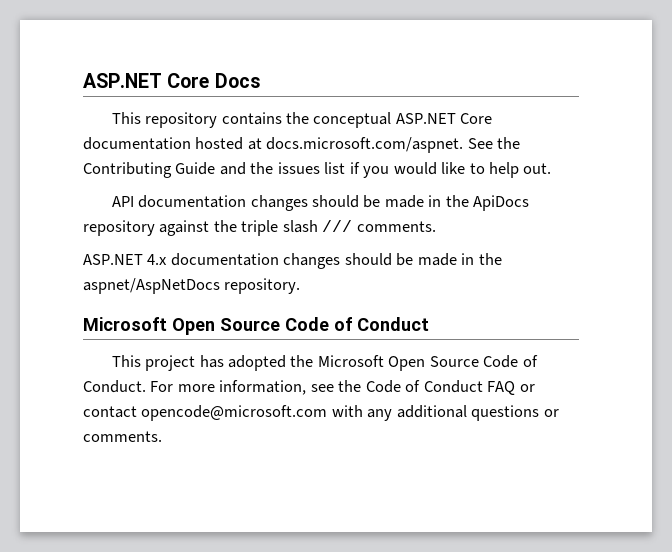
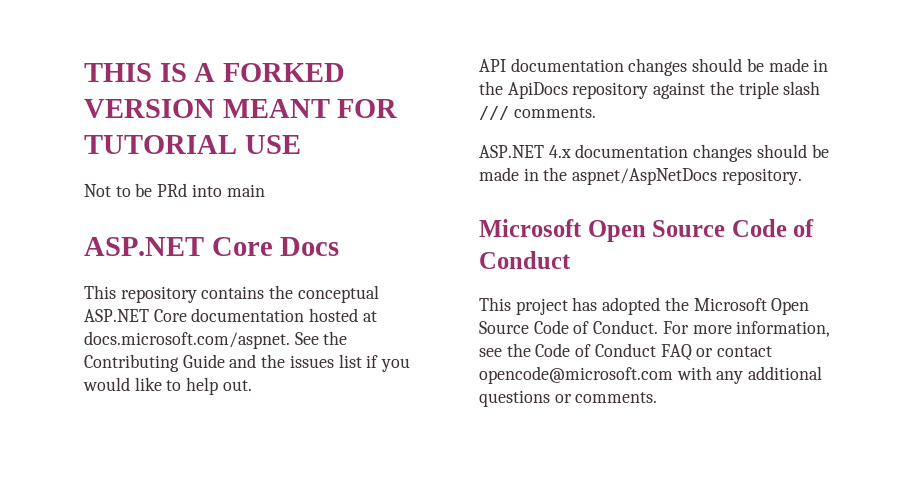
+ THIS IS A FORKED VERSION MEANT FOR TUTORIAL USE
+ Not to be PRd into main

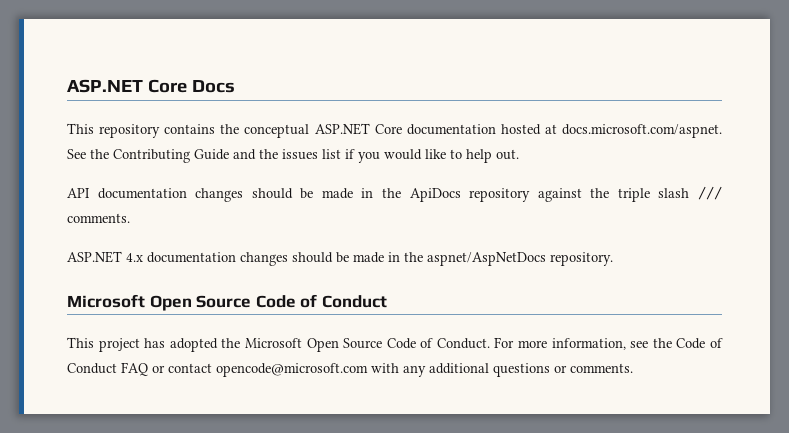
- THIS IS A FORKED VERSION MEANT FOR TUTORIAL USE
- Not to be PRd into main

